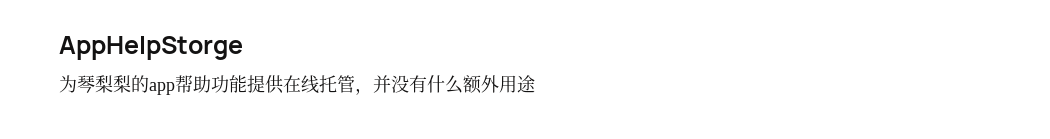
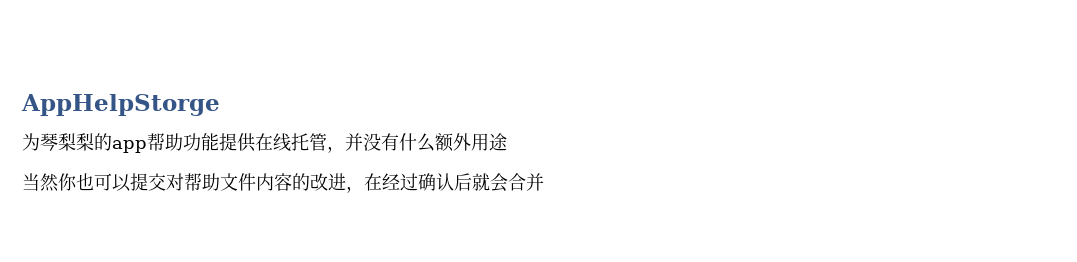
+ 当然你也可以提交对帮助文件内容的改进，在经过确认后就会合并

